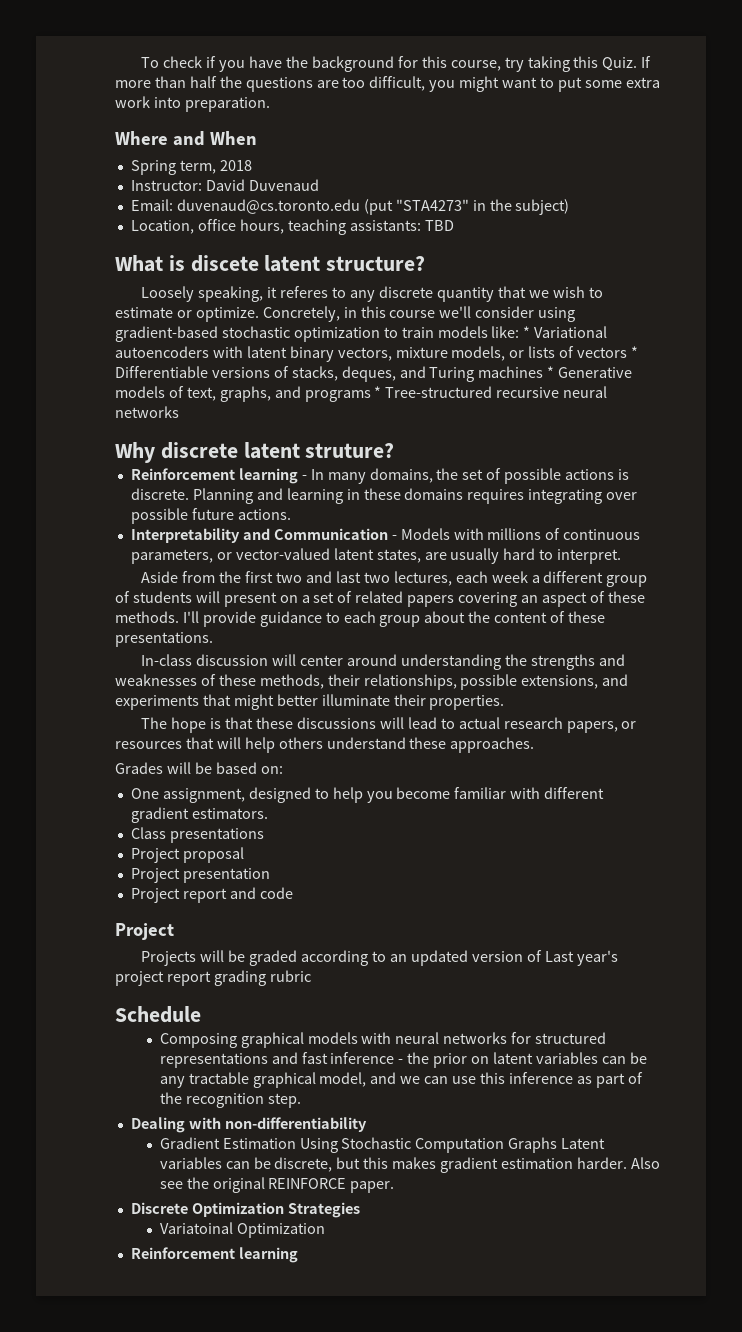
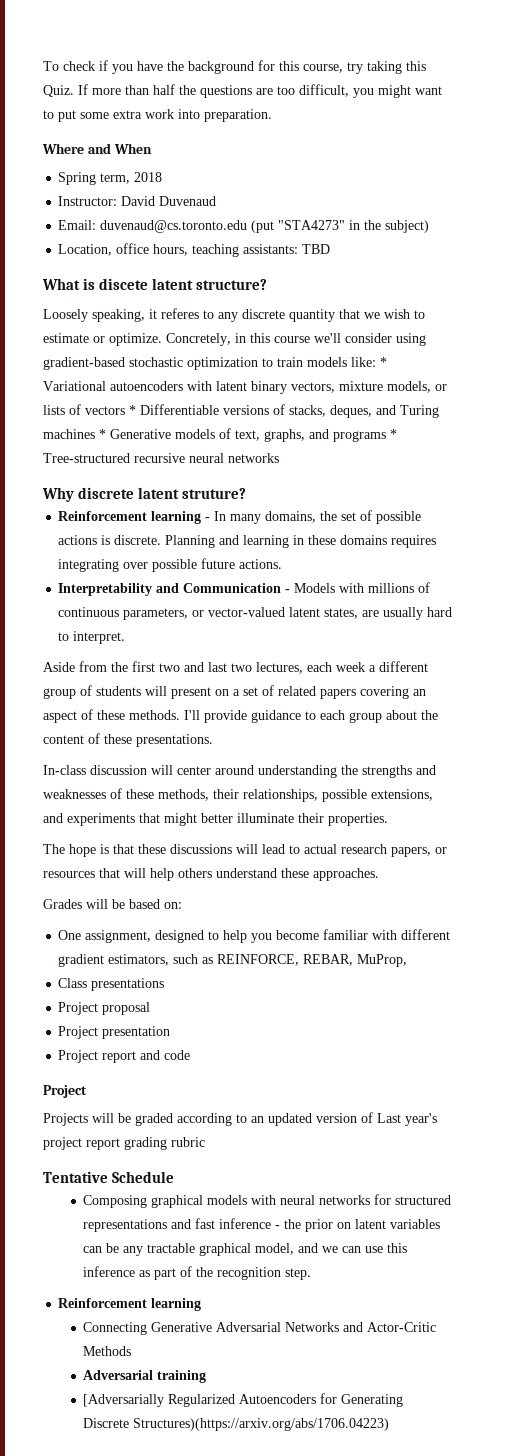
- One assignment, designed to help you become familiar with different gradient estimators.
+ One assignment, designed to help you become familiar with different gradient estimators, such as REINFORCE, REBAR, MuProp,
- Schedule
+ Tentative Schedule
  Composing graphical models with neural networks for structured representations and fast inference - the prior on latent variables can be any tractable graphical model, and we can use this inference as part of the recognition step.
- Dealing with non-differentiability
- Gradient Estimation Using Stochastic Computation Graphs Latent variables can be discrete, but this makes gradient estimation harder. Also see the original REINFORCE paper.
- Discrete Optimization Strategies
- Variatoinal Optimization
  Reinforcement learning
+ Connecting Generative Adversarial Networks and Actor-Critic Methods
+ Adversarial training
+ [Adversarially Regularized Autoencoders for Generating Discrete Structures)(https://arxiv.org/abs/1706.04223)

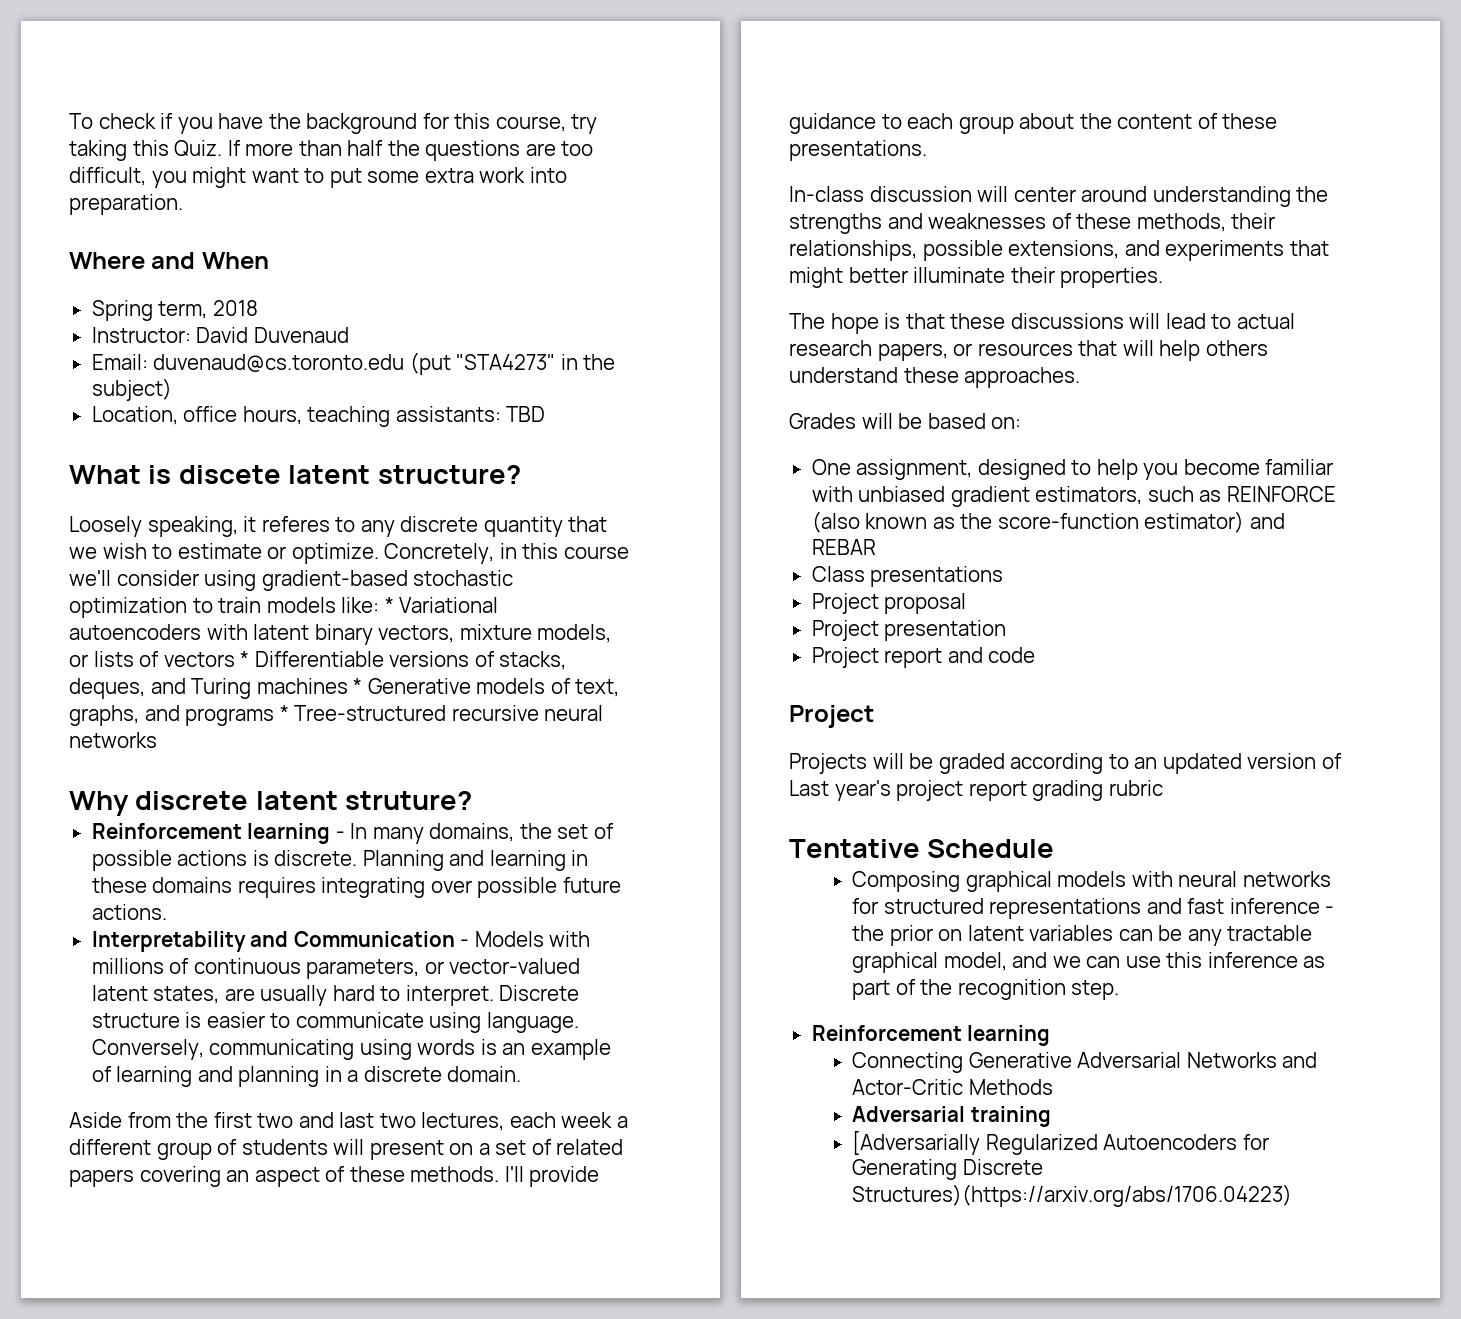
+ Discrete structure is easier to communicate using language. Conversely, communicating using words is an example of learning and planning in a discrete domain.
- One assignment, designed to help you become familiar with different gradient estimators, such as REINFORCE, REBAR, MuProp,
+ One assignment, designed to help you become familiar with unbiased gradient estimators, such as REINFORCE (also known as the score-function estimator) and REBAR

